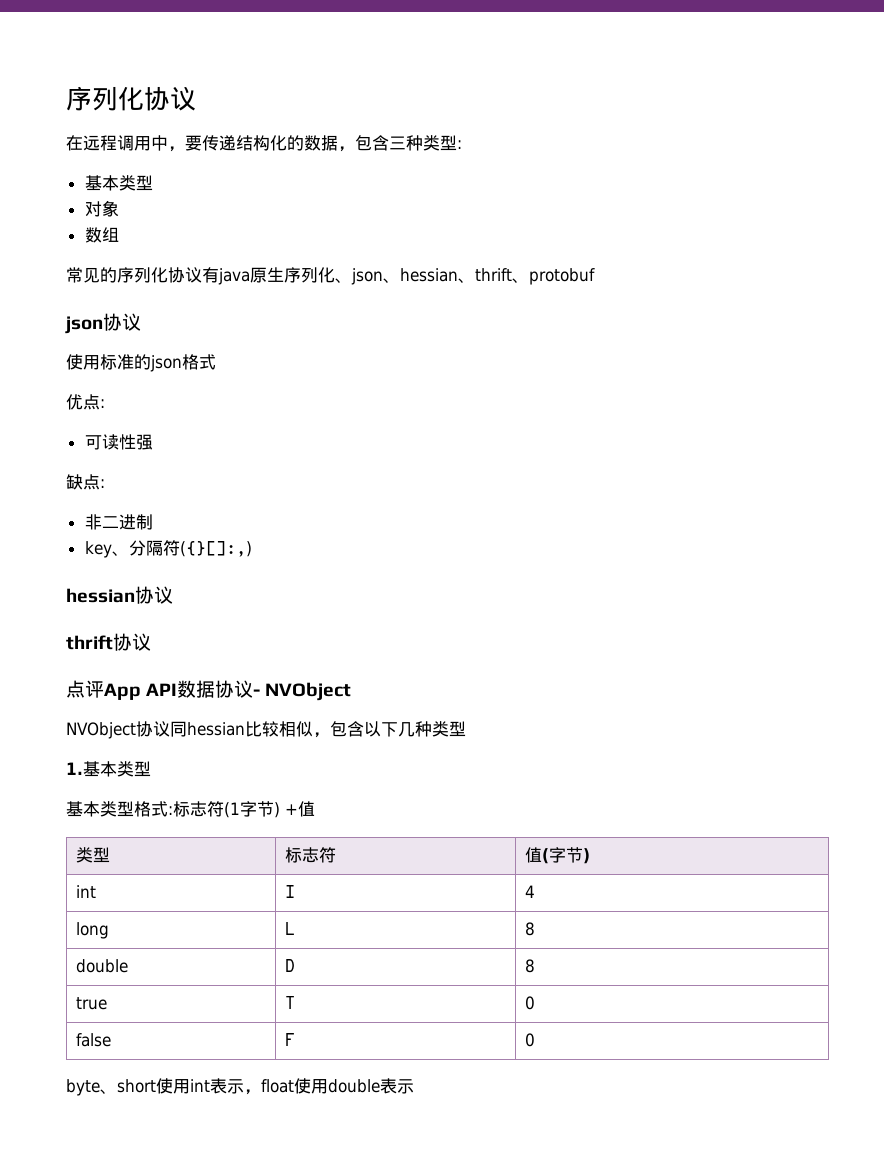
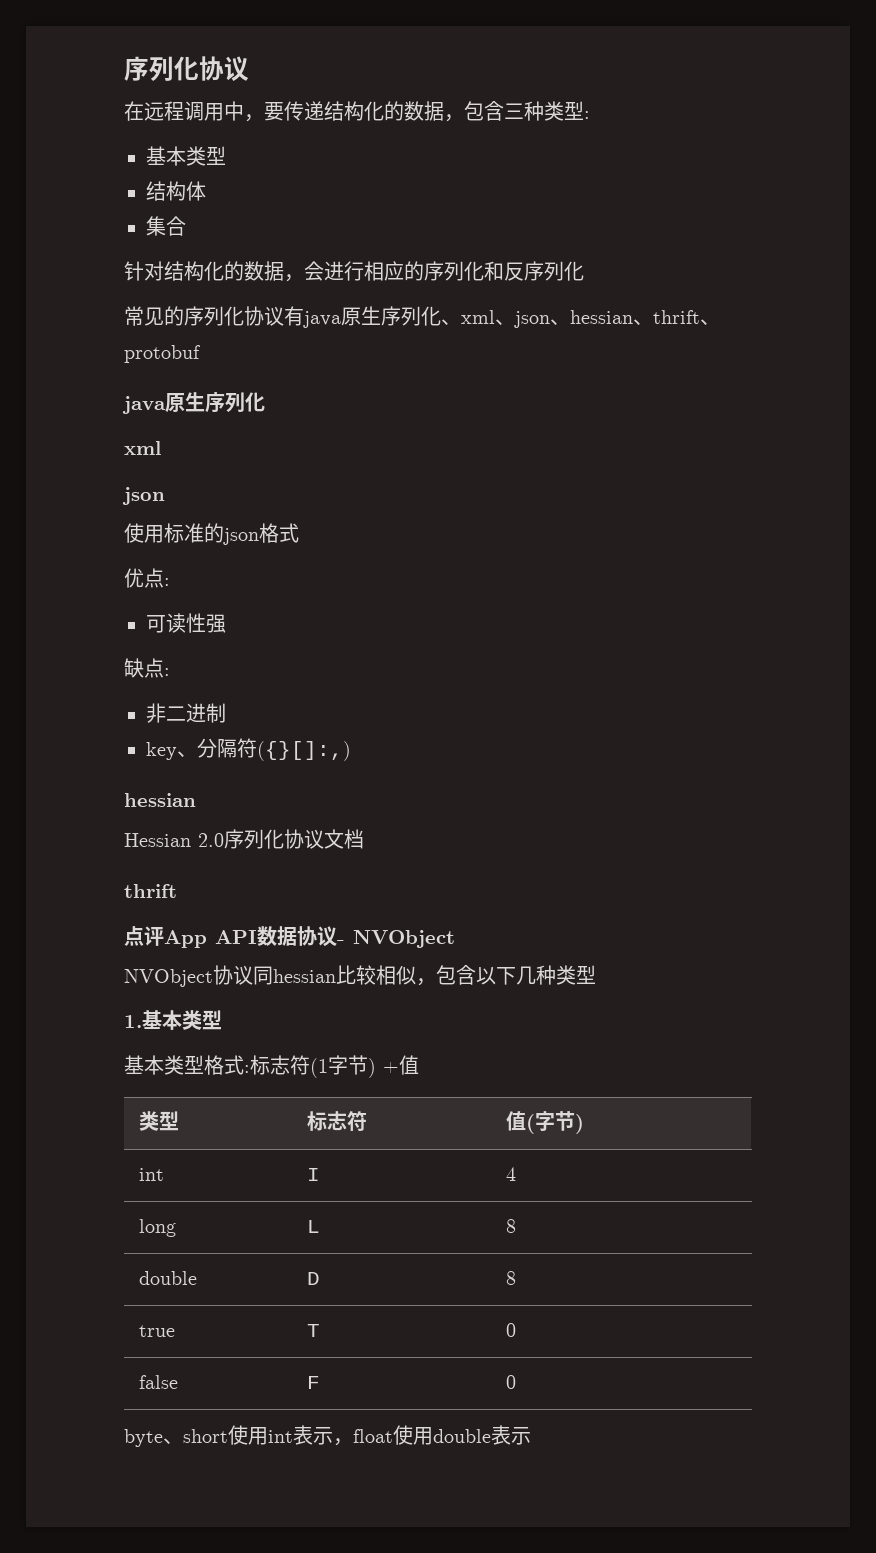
- 对象
- 数组
+ 结构体
+ 集合
+ 针对结构化的数据，会进行相应的序列化和反序列化
- 常见的序列化协议有java原生序列化、json、hessian、thrift、protobuf
- json协议
+ 常见的序列化协议有java原生序列化、xml、json、hessian、thrift、protobuf
+ java原生序列化
+ xml
+ json
  key、分隔符({}[]:,)
- hessian协议
- thrift协议
+ hessian
+ Hessian 2.0序列化协议文档
+ thrift

